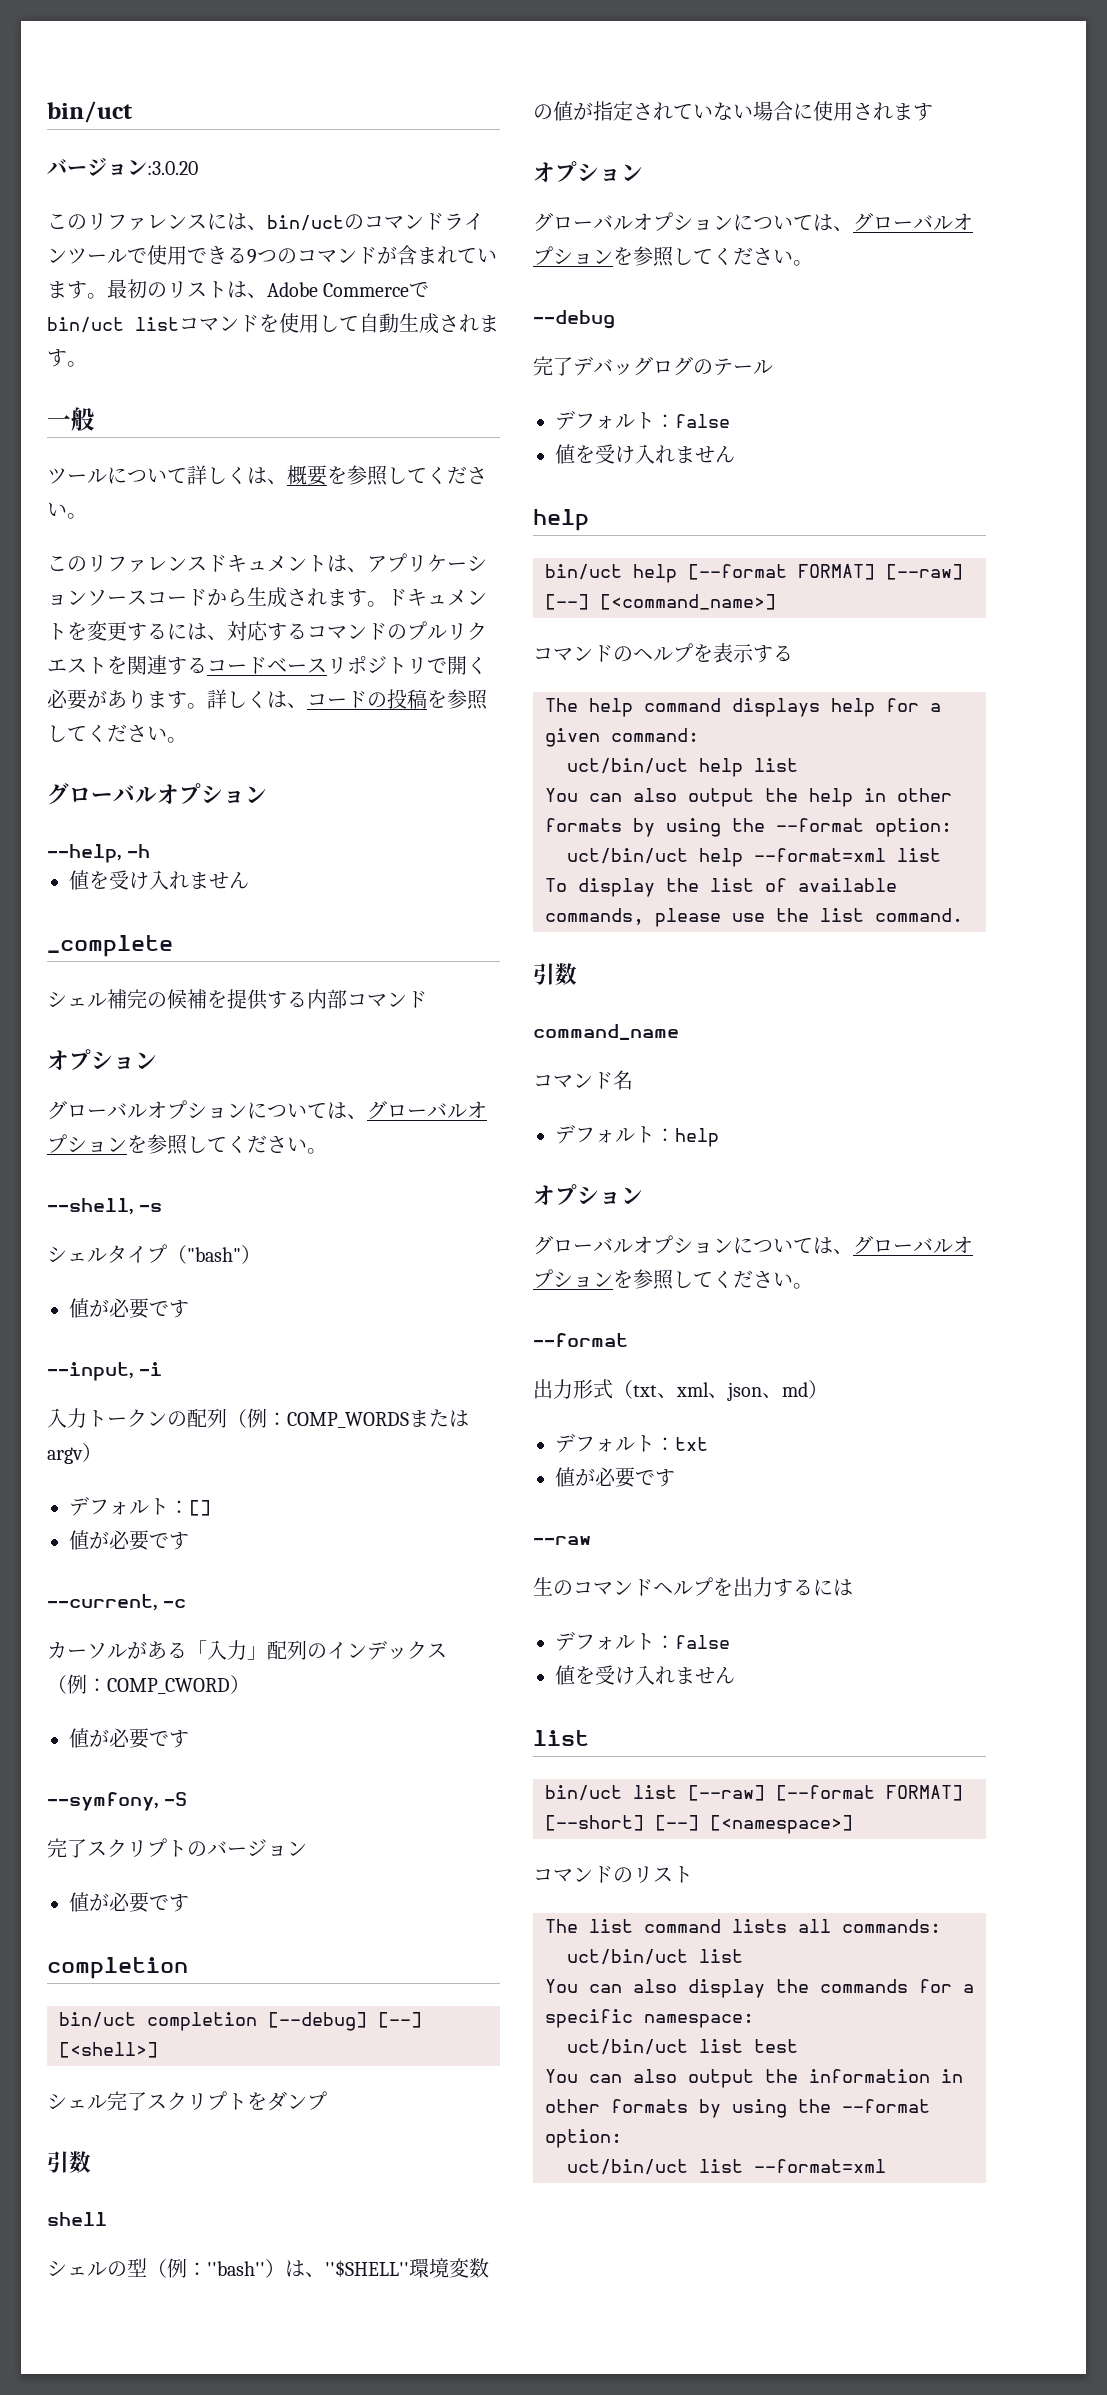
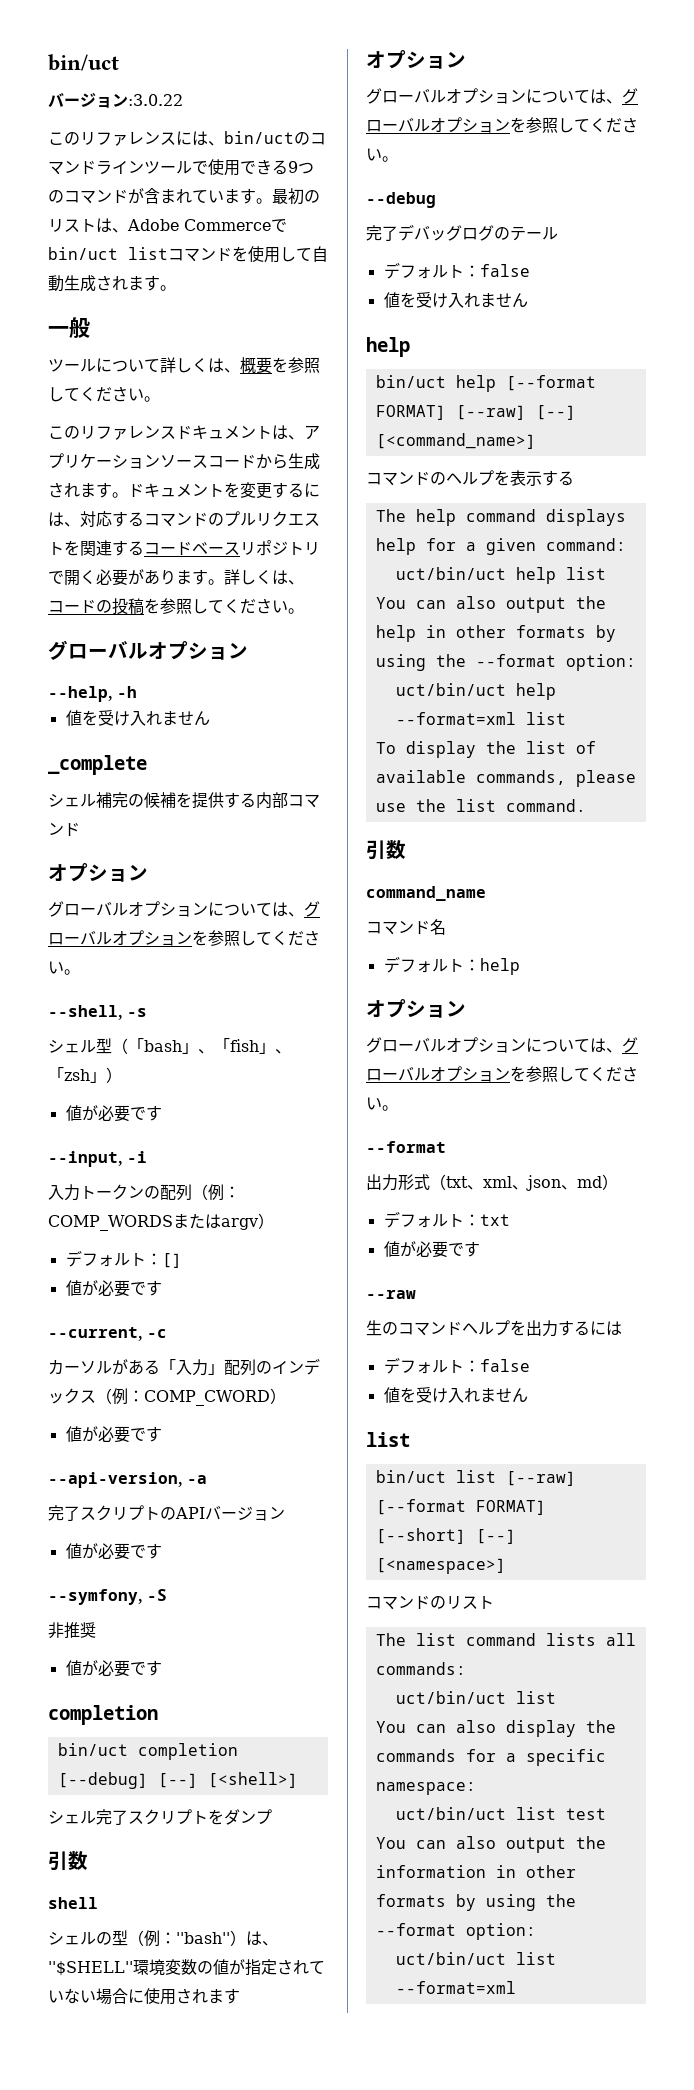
- バージョン:3.0.20
+ バージョン:3.0.22
- シェルタイプ（"bash"）
+ シェル型（「bash」、「fish」、「zsh」）
- --symfony, -S
+ --api-version, -a
- 完了スクリプトのバージョン
+ 完了スクリプトのAPIバージョン
+ --symfony, -S
+ 非推奨
+ 値が必要です

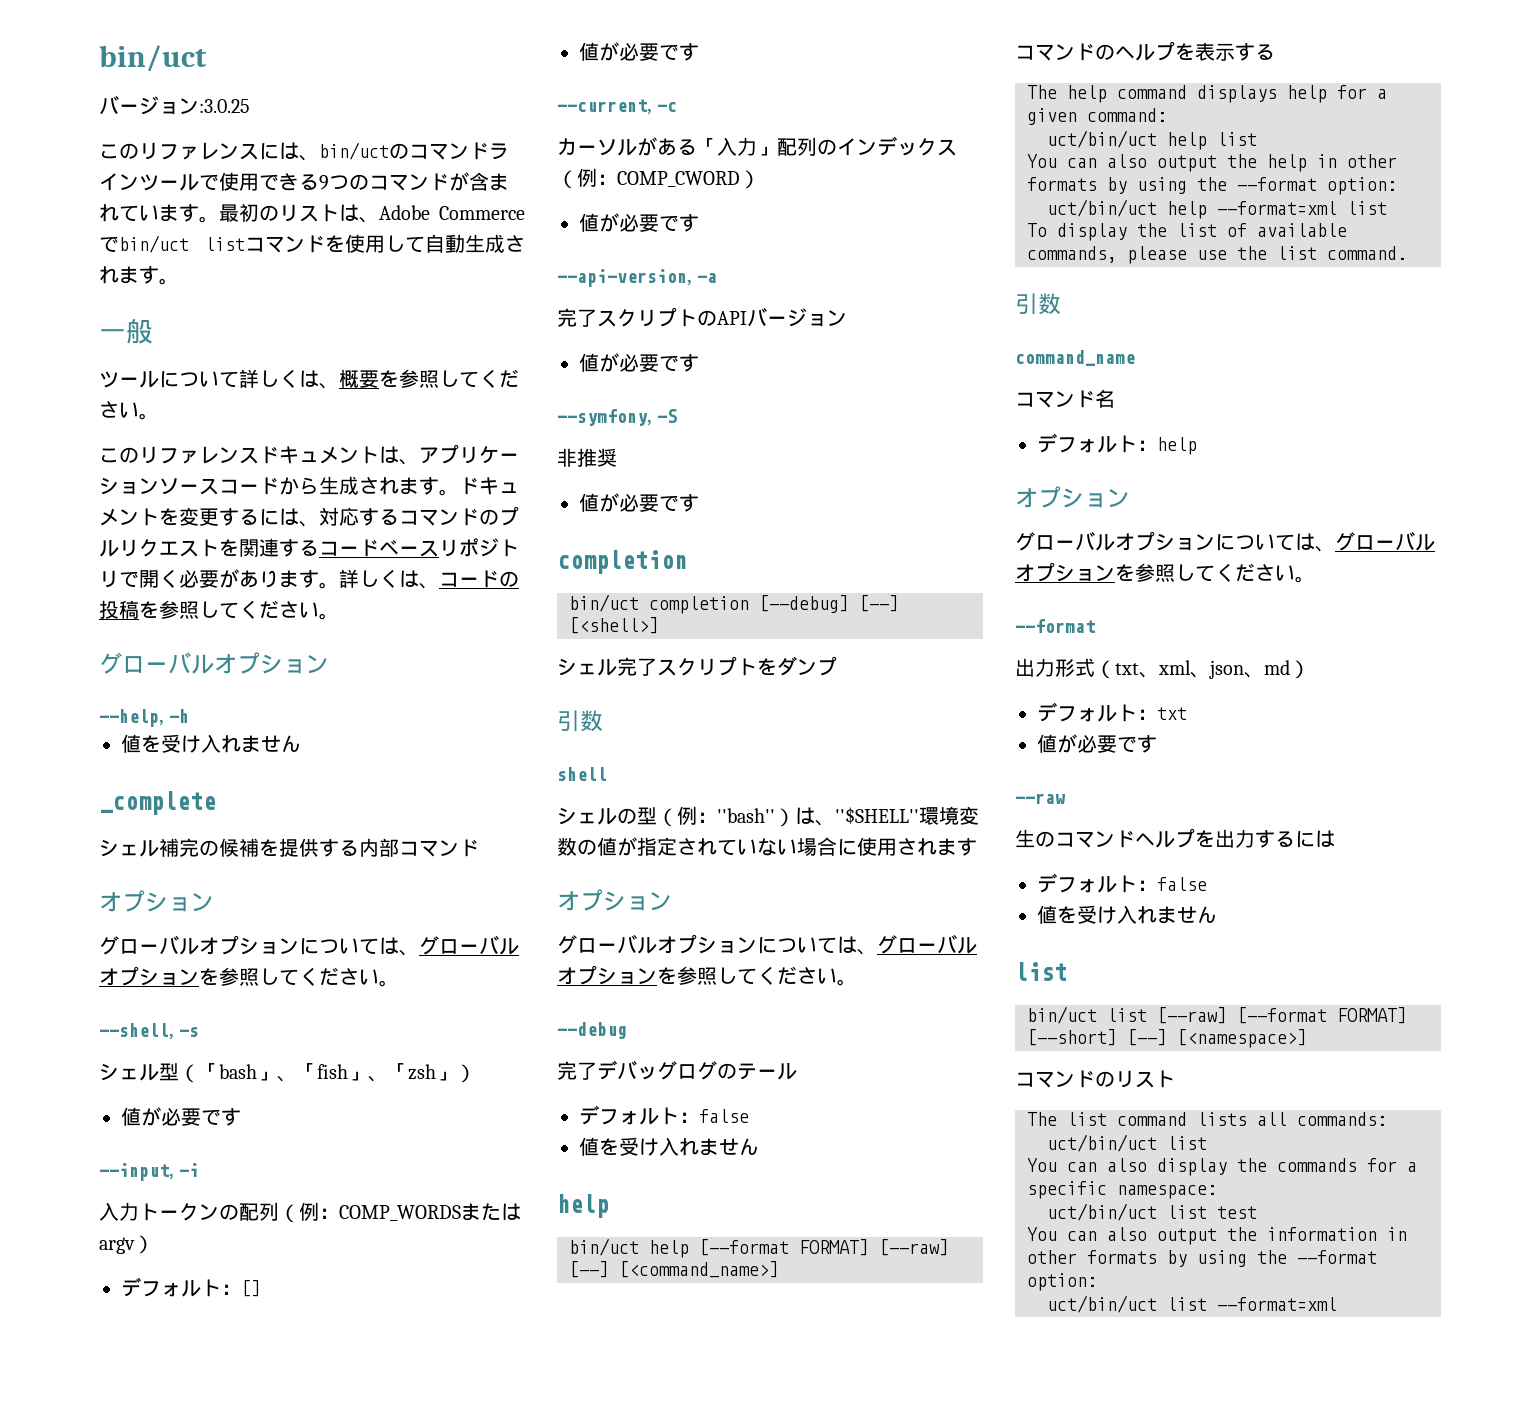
- バージョン:3.0.22
+ バージョン:3.0.25

